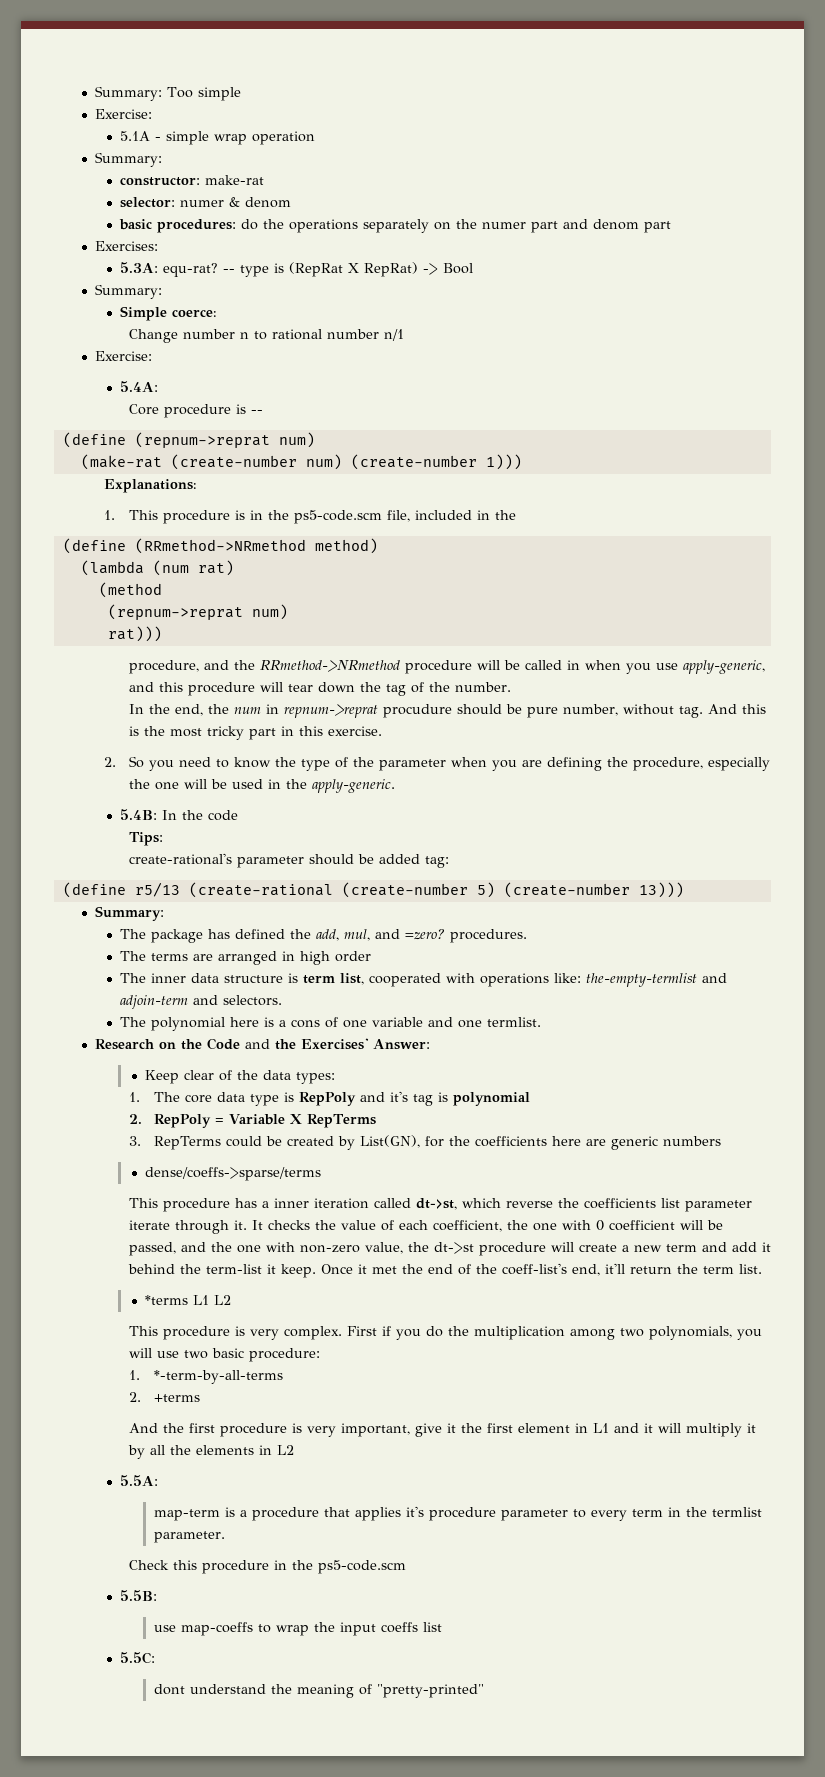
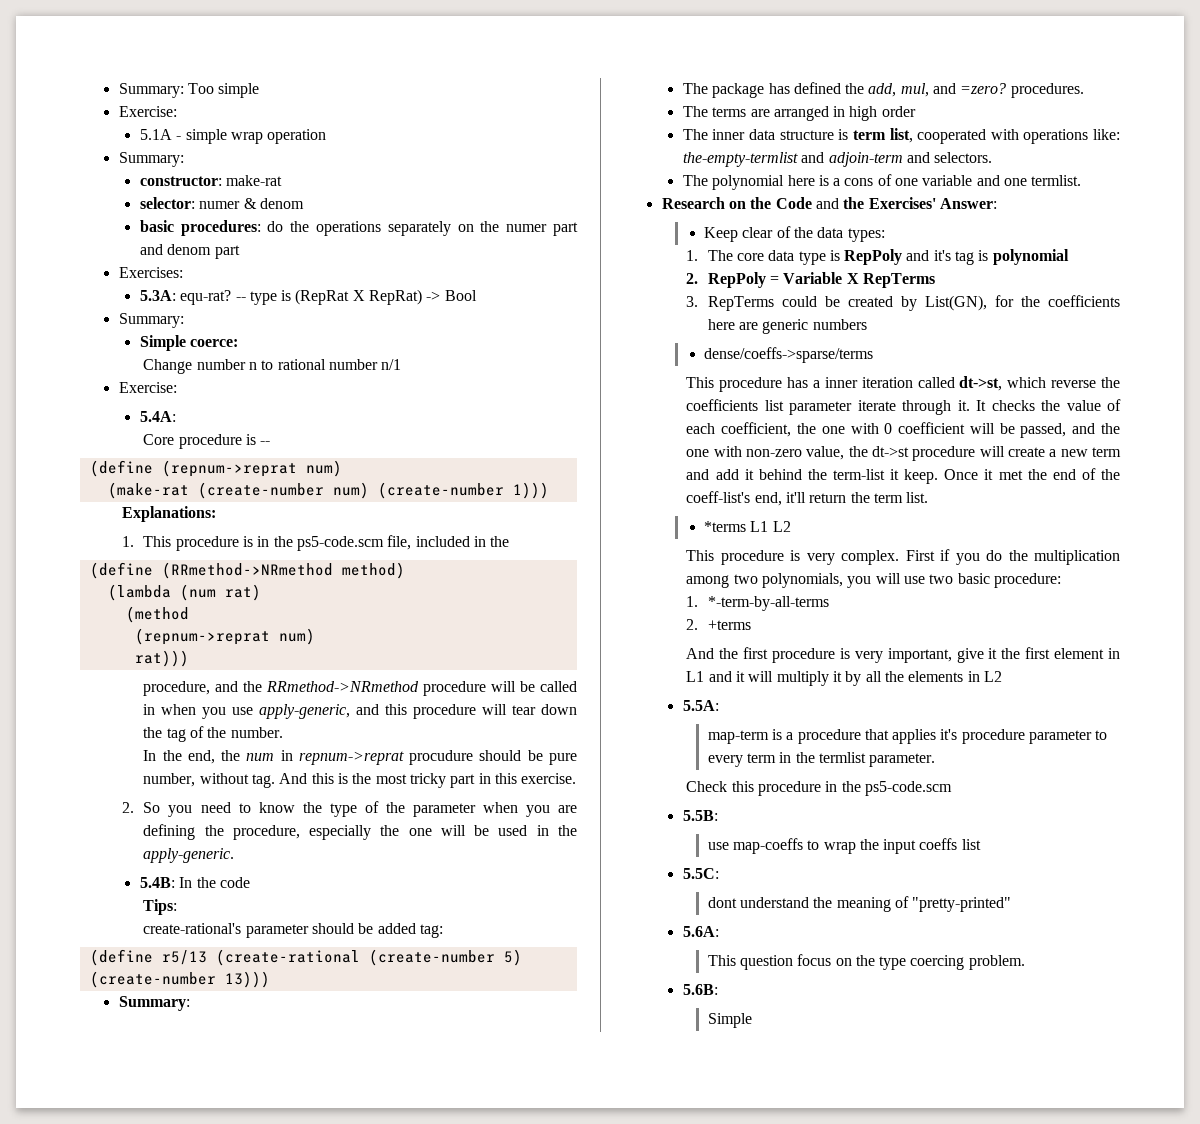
+ 5.6A:
+ This question focus on the type coercing problem.
+ 5.6B:
+ Simple

